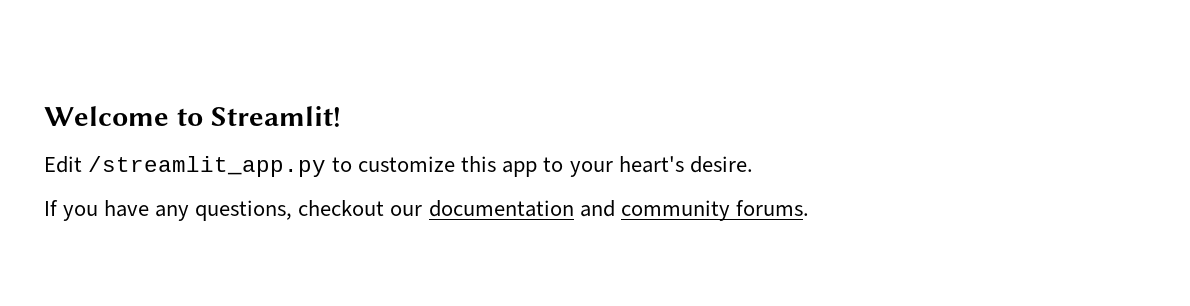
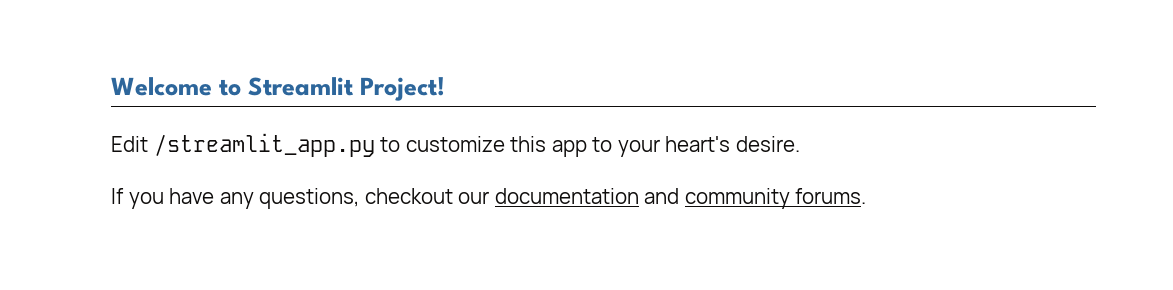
- Welcome to Streamlit!
+ Welcome to Streamlit Project!

